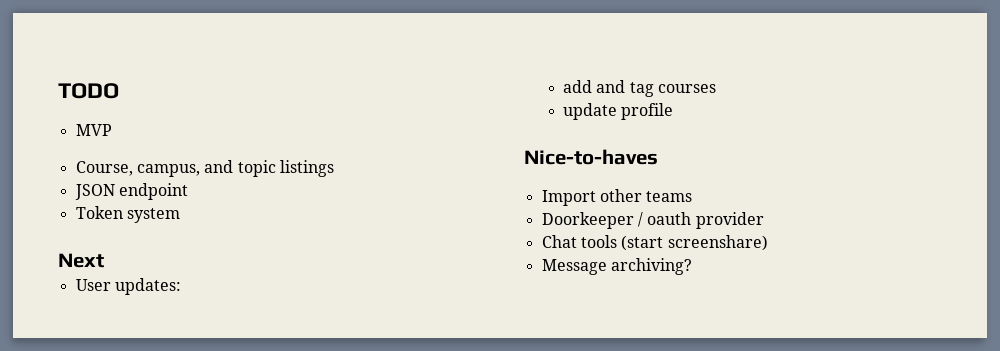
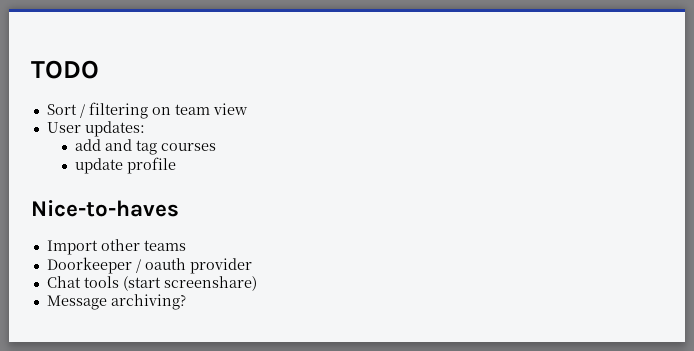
- MVP
- Course, campus, and topic listings
- JSON endpoint
- Token system
- Next
+ Sort / filtering on team view

